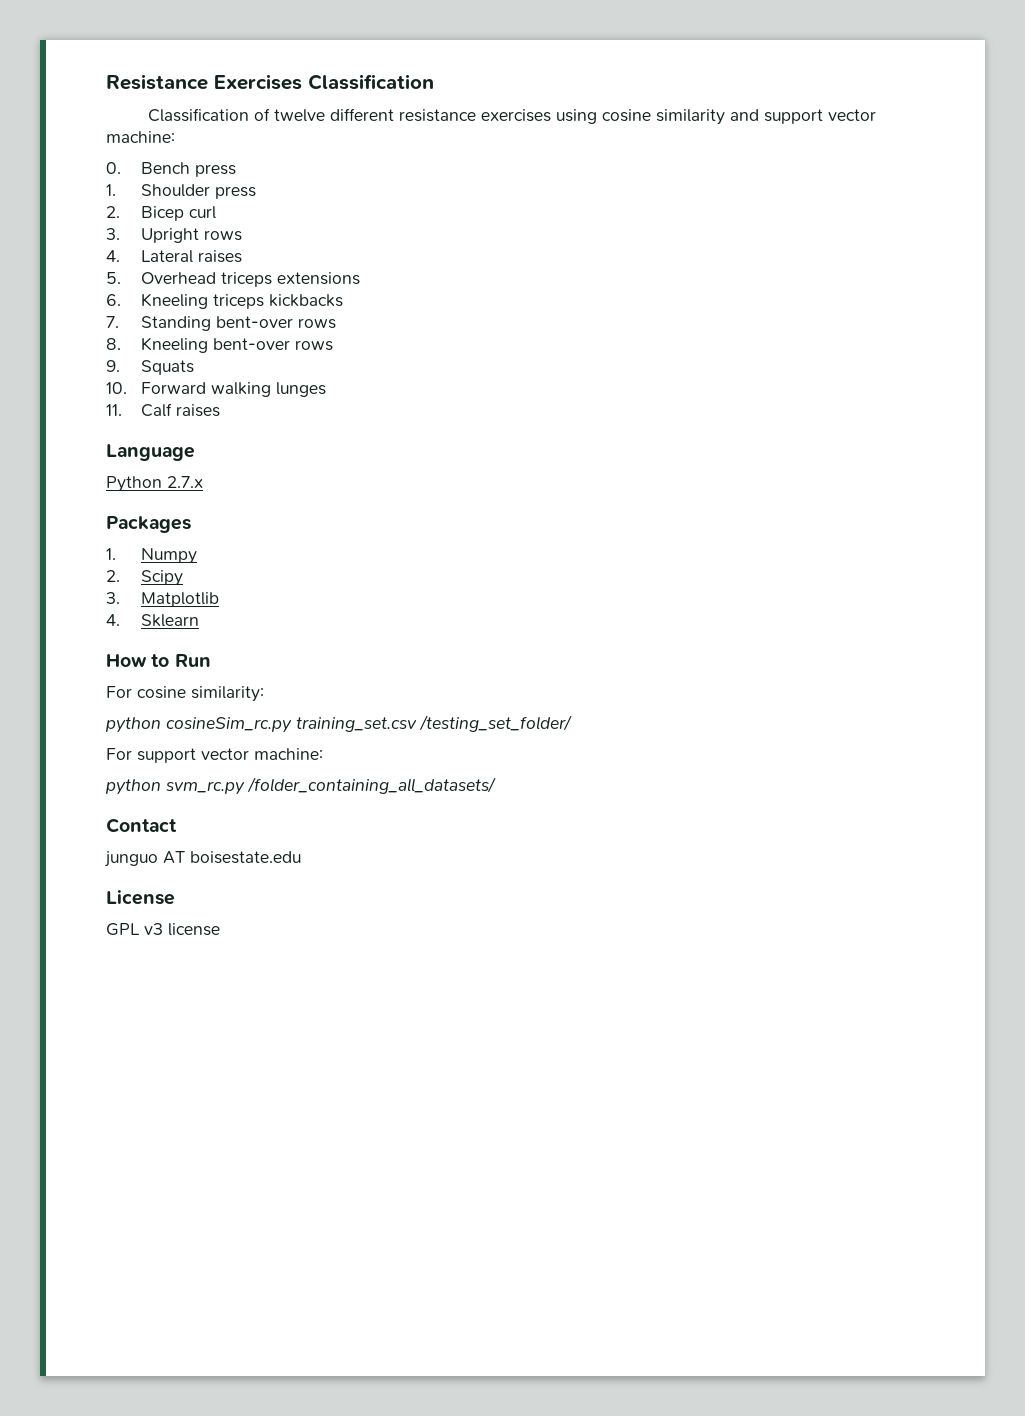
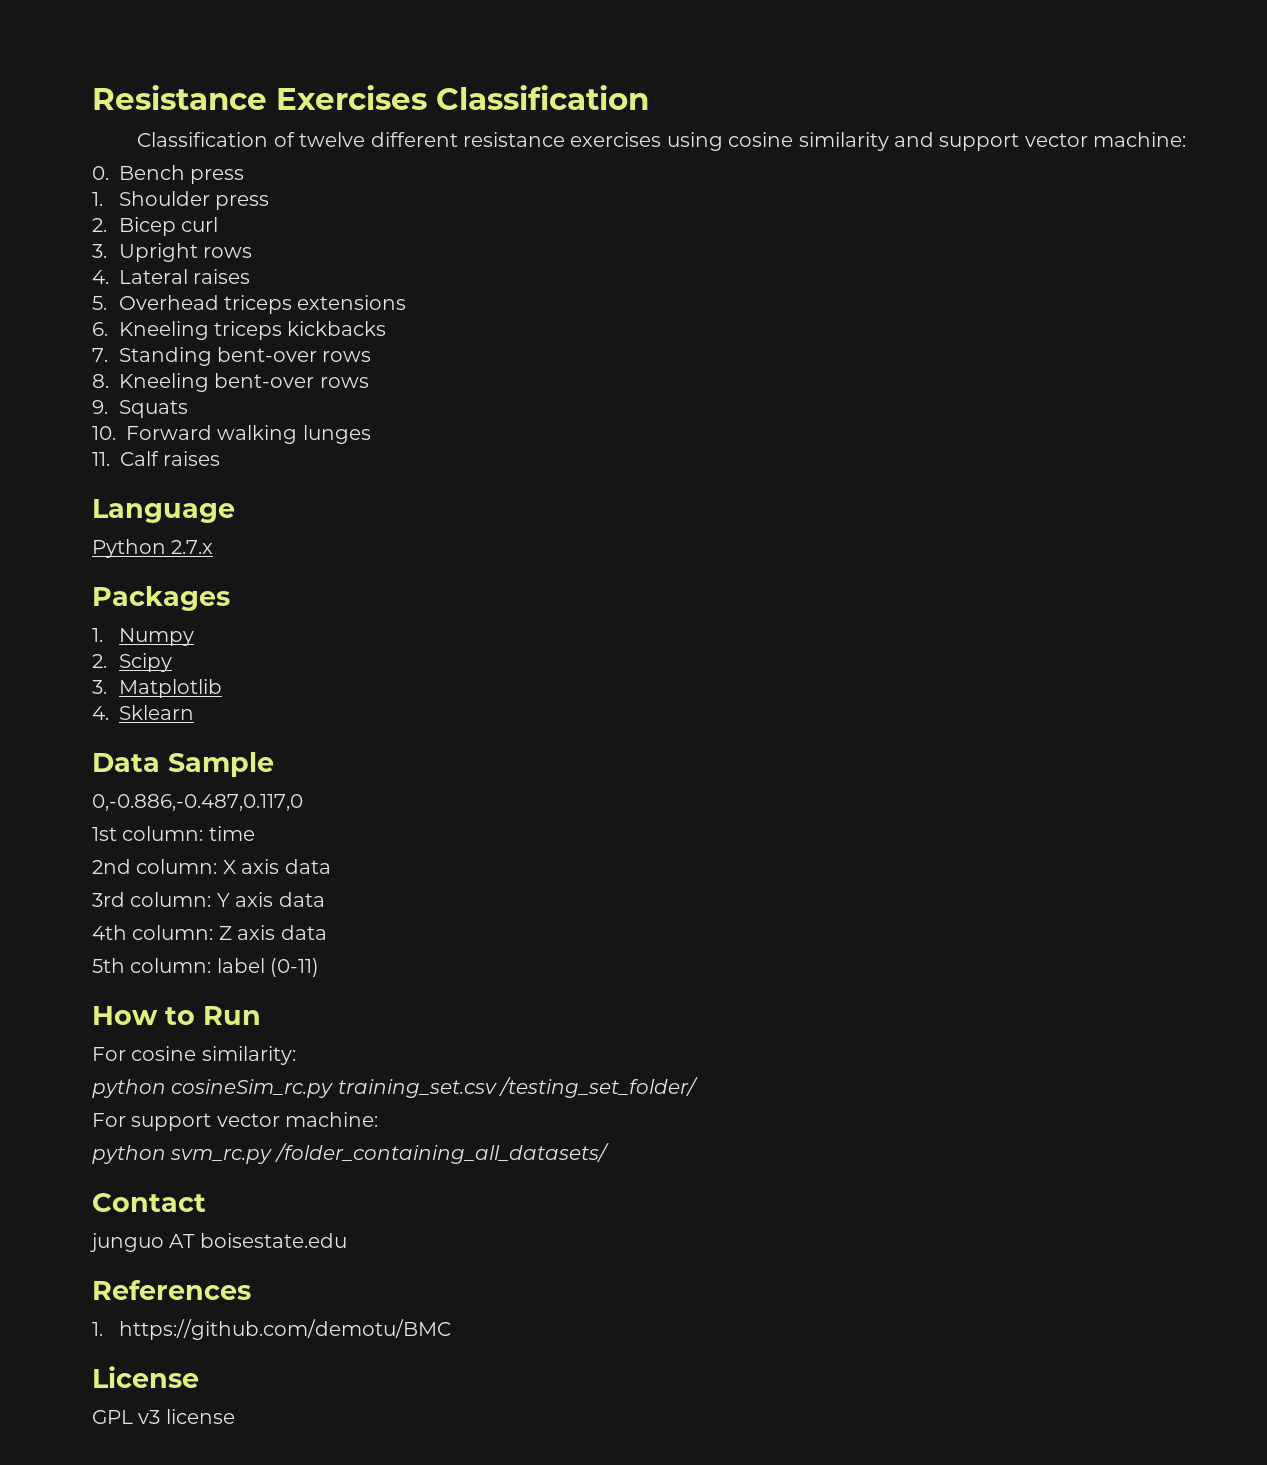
+ Data Sample
+ 0,-0.886,-0.487,0.117,0
+ 1st column: time
+ 2nd column: X axis data
+ 3rd column: Y axis data
+ 4th column: Z axis data
+ 5th column: label (0-11)
+ References
+ 1. https://github.com/demotu/BMC

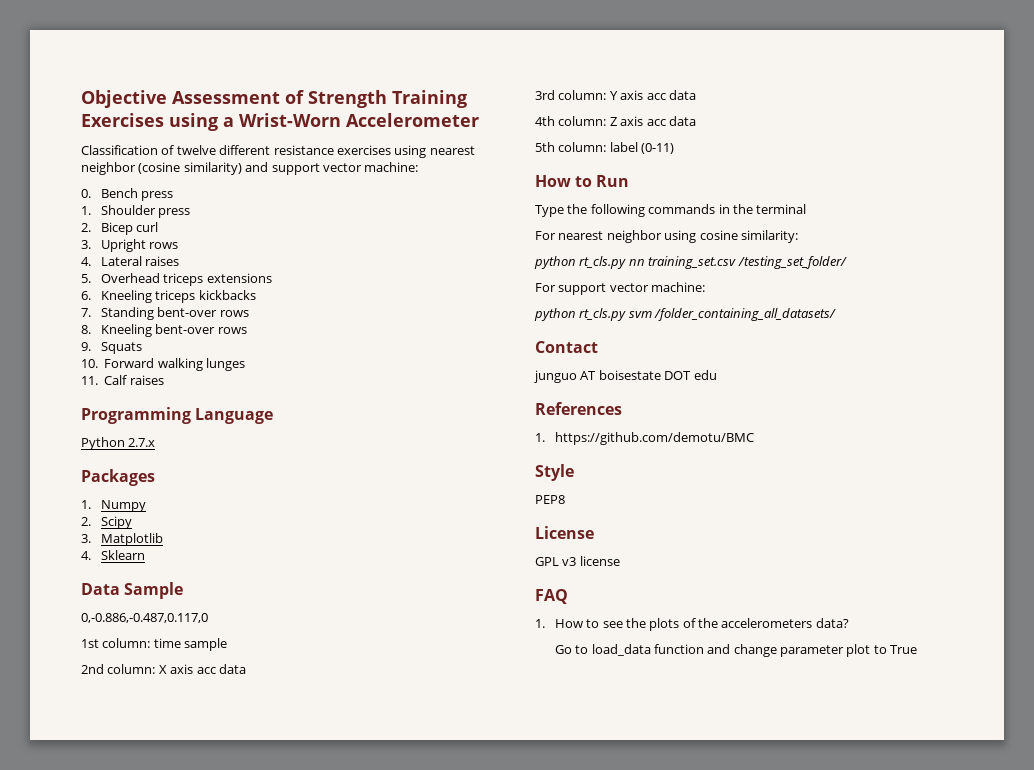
- Resistance Exercises Classification
+ Objective Assessment of Strength Training Exercises using a Wrist-Worn Accelerometer
- Classification of twelve different resistance exercises using cosine similarity and support vector machine:
+ Classification of twelve different resistance exercises using nearest neighbor (cosine similarity) and support vector machine:
- Language
+ Programming Language
- 1st column: time
+ 1st column: time sample
- 2nd column: X axis data
+ 2nd column: X axis acc data
- 3rd column: Y axis data
+ 3rd column: Y axis acc data
- 4th column: Z axis data
+ 4th column: Z axis acc data
- For cosine similarity:
+ Type the following commands in the terminal
+ For nearest neighbor using cosine similarity:
- python cosineSim_rc.py training_set.csv /testing_set_folder/
+ python rt_cls.py nn training_set.csv /testing_set_folder/
- python svm_rc.py /folder_containing_all_datasets/
+ python rt_cls.py svm /folder_containing_all_datasets/
- junguo AT boisestate.edu
+ junguo AT boisestate DOT edu
+ Style
+ PEP8
+ FAQ
+ 1. How to see the plots of the accelerometers data?
+ Go to load_data function and change parameter plot to True

